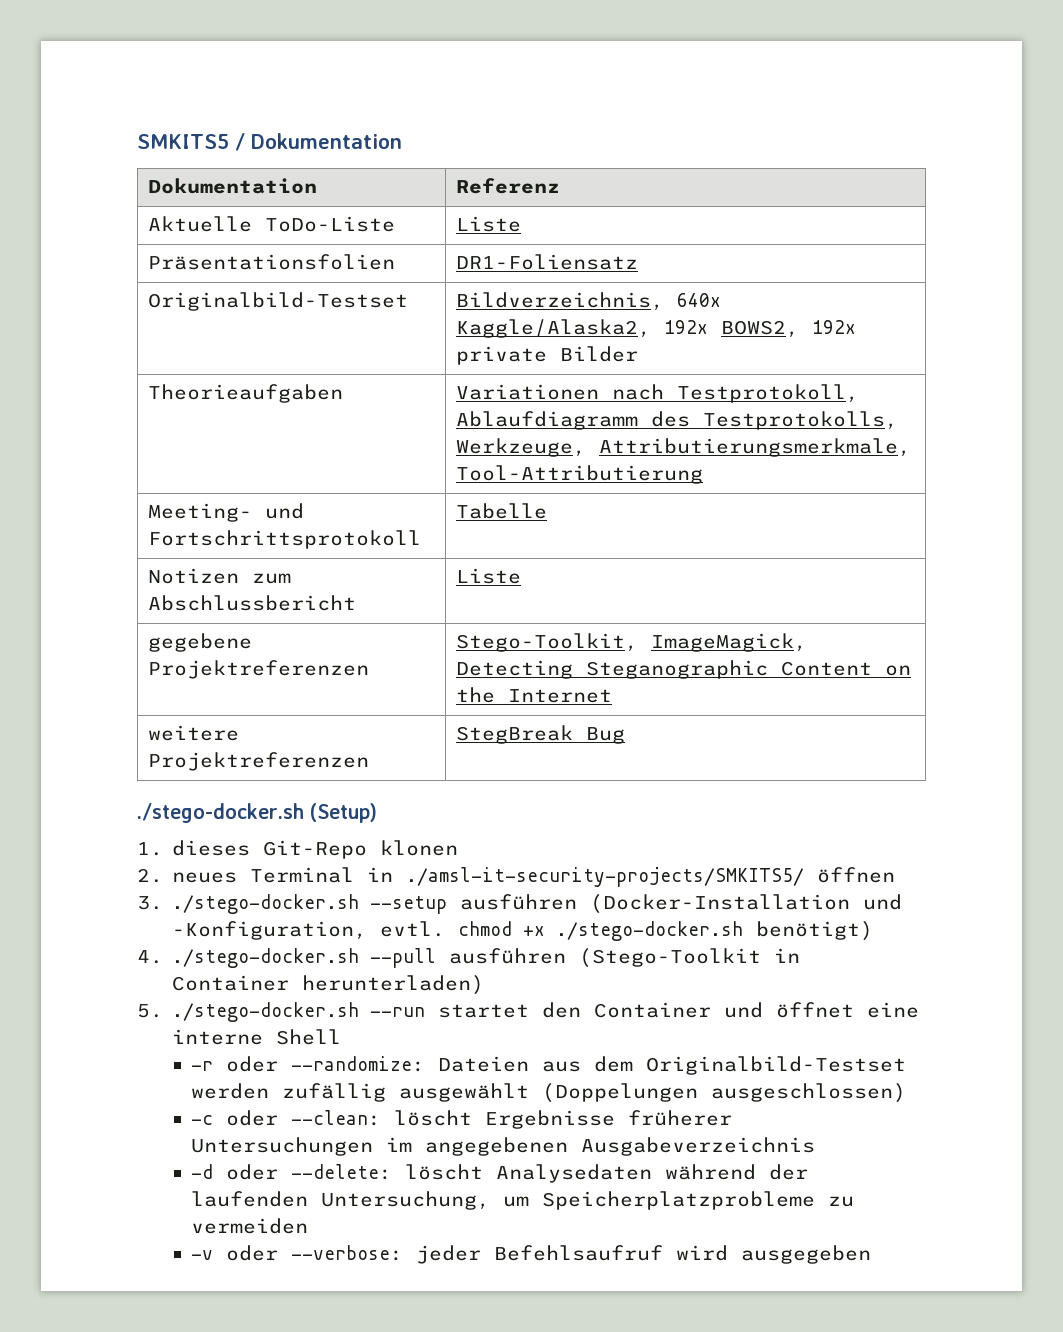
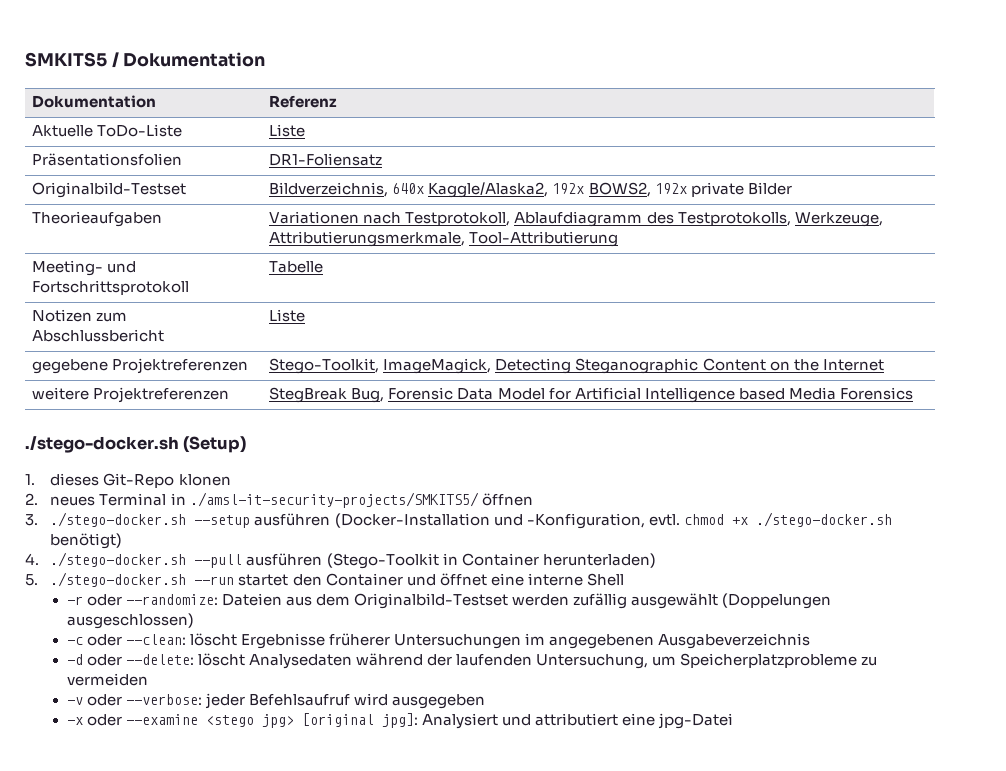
- weitere Projektreferenzen | StegBreak Bug
+ weitere Projektreferenzen | StegBreak Bug, Forensic Data Model for Artificial Intelligence based Media Forensics
+ -x oder --examine <stego jpg> [original jpg]: Analysiert und attributiert eine jpg-Datei

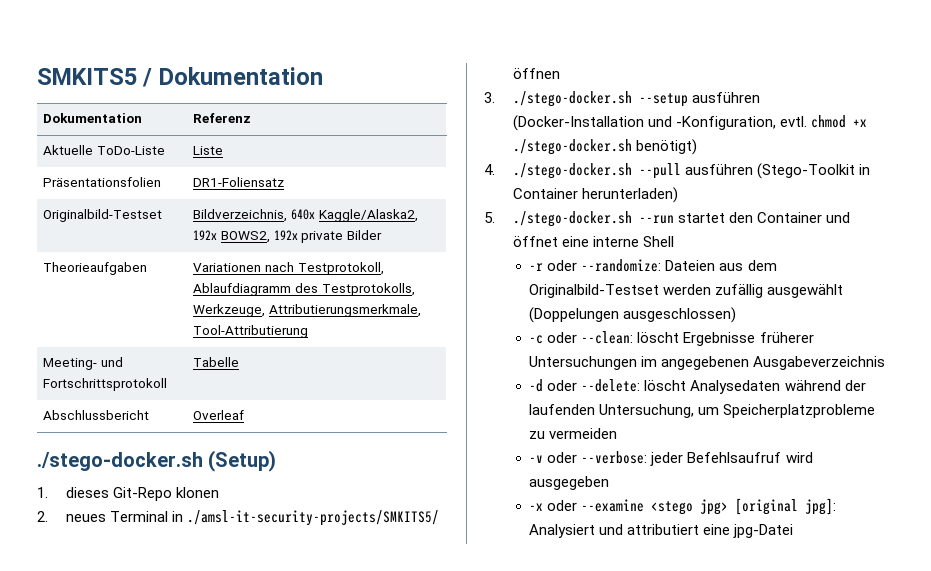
- Notizen zum Abschlussbericht | Liste
- gegebene Projektreferenzen | Stego-Toolkit, ImageMagick, Detecting Steganographic Content on the Internet
- weitere Projektreferenzen | StegBreak Bug, Forensic Data Model for Artificial Intelligence based Media Forensics
+ Abschlussbericht | Overleaf

